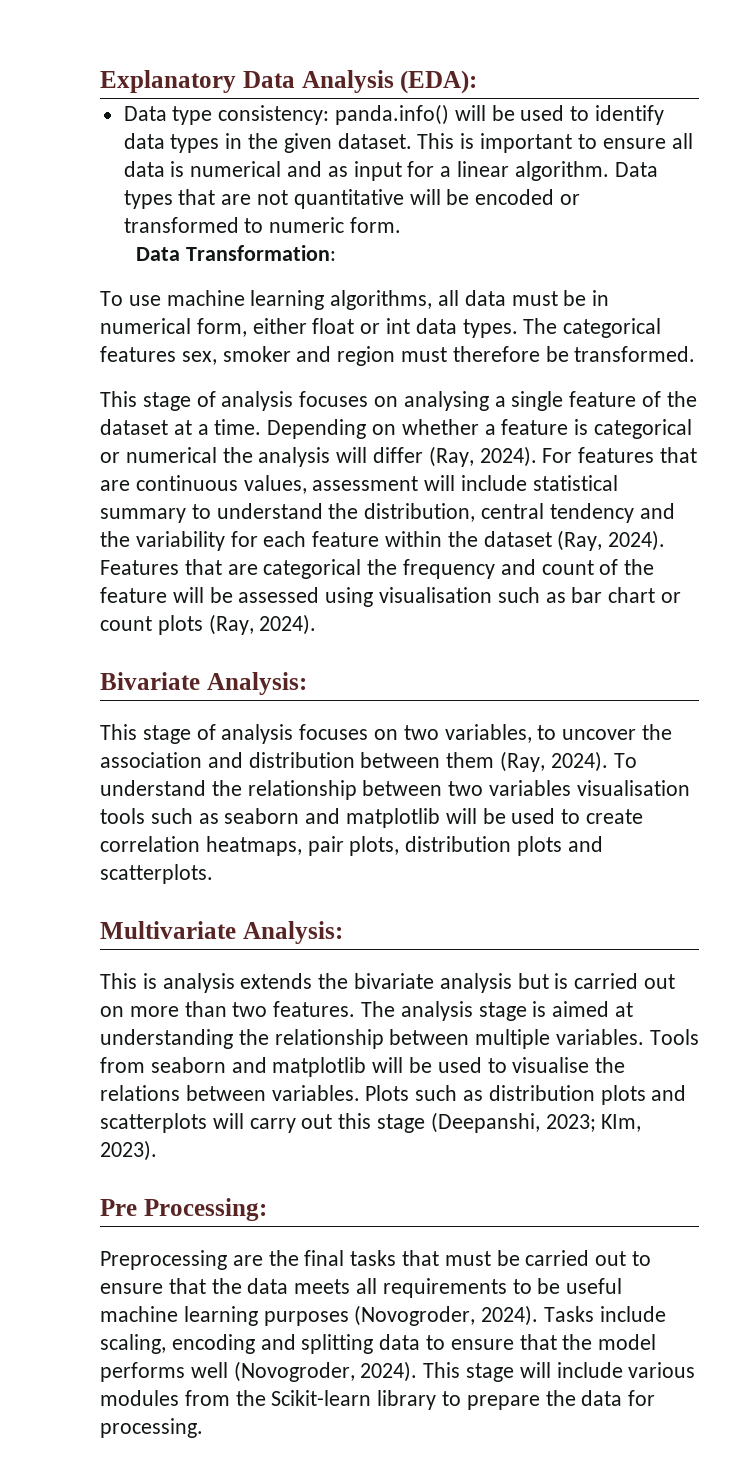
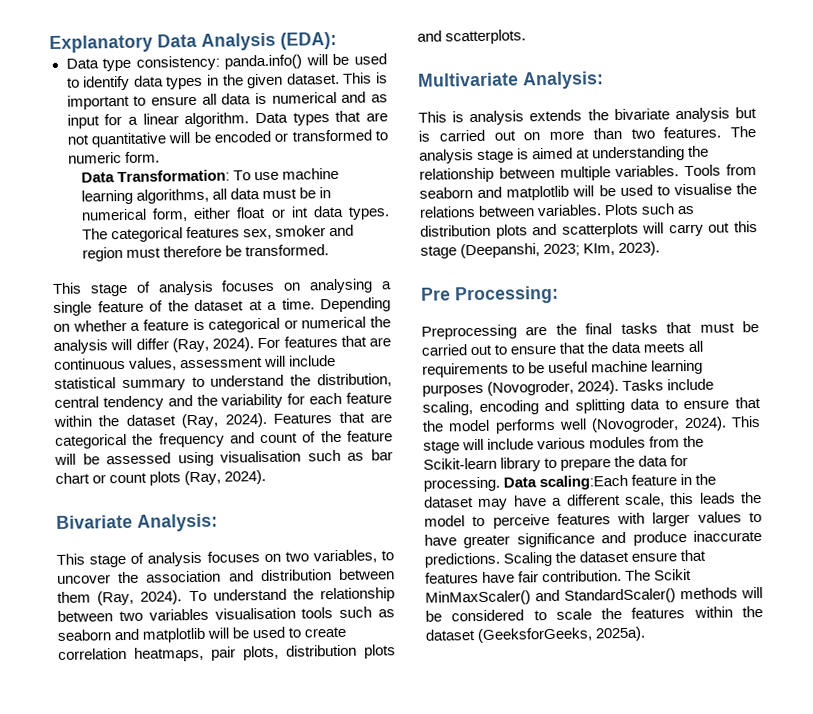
- Data Transformation:
- To use machine learning algorithms, all data must be in numerical form, either float or int data types.
+ Data Transformation: To use machine learning algorithms, all data must be in numerical form, either float or int data types.
+ Data scaling:Each feature in the dataset may have a different scale, this leads the model to perceive features with larger values to have greater significance and produce inaccurate predictions. Scaling the dataset ensure that features have fair contribution. The Scikit MinMaxScaler() and StandardScaler() methods will be considered to scale the features within the dataset (GeeksforGeeks, 2025a).

